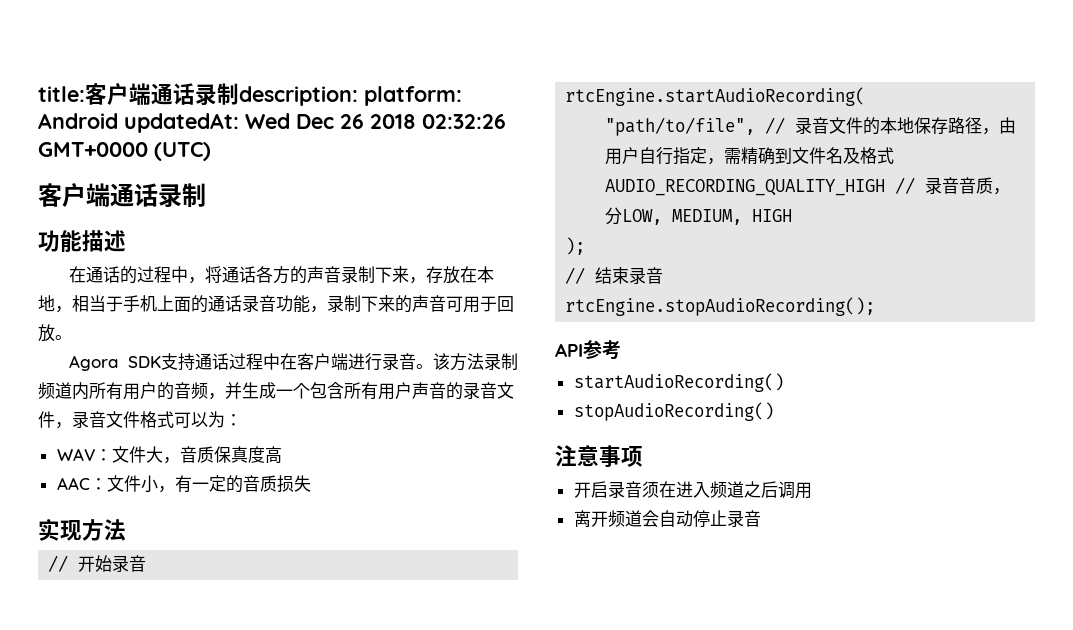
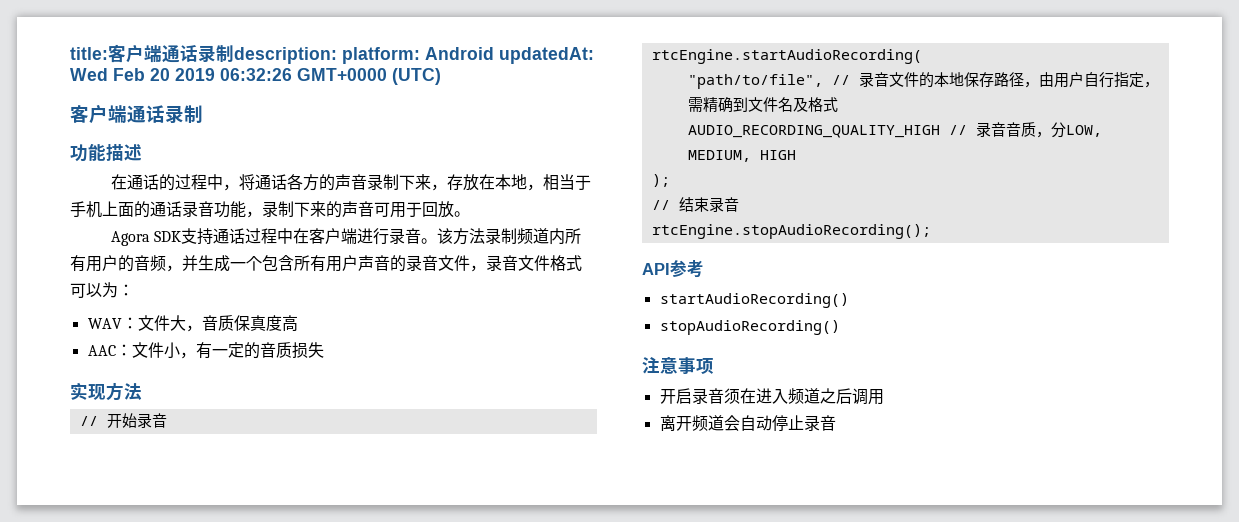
- title:客户端通话录制description: platform: Android updatedAt: Wed Dec 26 2018 02:32:26 GMT+0000 (UTC)
+ title:客户端通话录制description: platform: Android updatedAt: Wed Feb 20 2019 06:32:26 GMT+0000 (UTC)

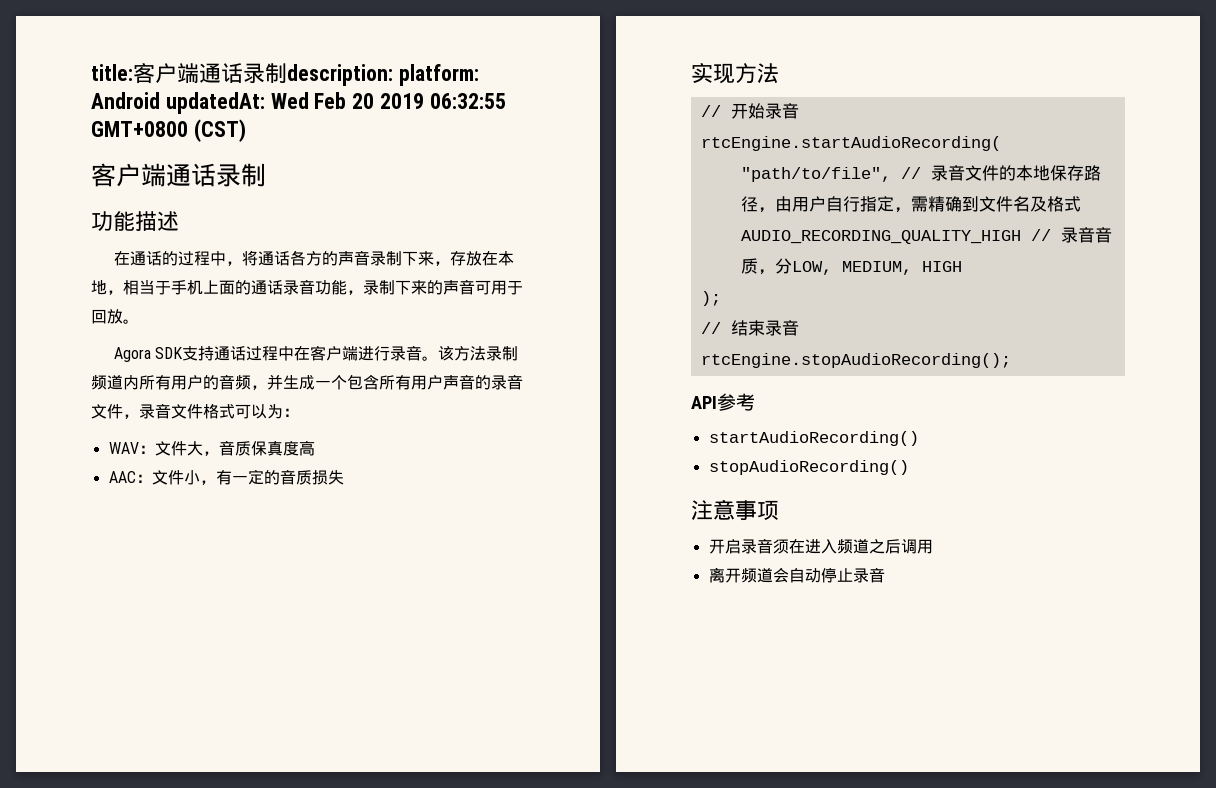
- title:客户端通话录制description: platform: Android updatedAt: Wed Feb 20 2019 06:32:26 GMT+0000 (UTC)
+ title:客户端通话录制description: platform: Android updatedAt: Wed Feb 20 2019 06:32:55 GMT+0800 (CST)

